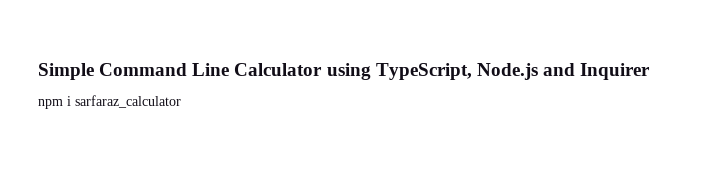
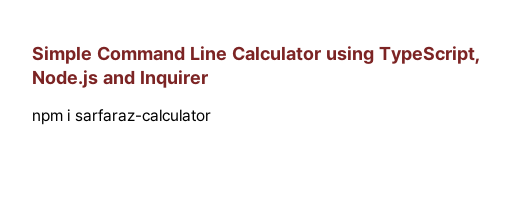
- npm i sarfaraz_calculator
+ npm i sarfaraz-calculator

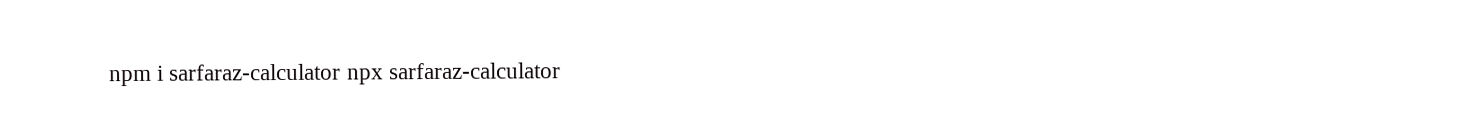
- Simple Command Line Calculator using TypeScript, Node.js and Inquirer
- npm i sarfaraz-calculator
+ npm i sarfaraz-calculator npx sarfaraz-calculator

